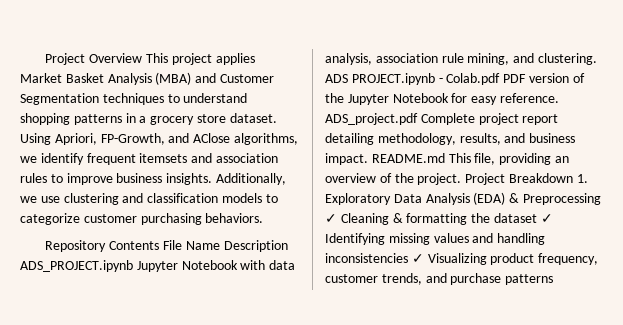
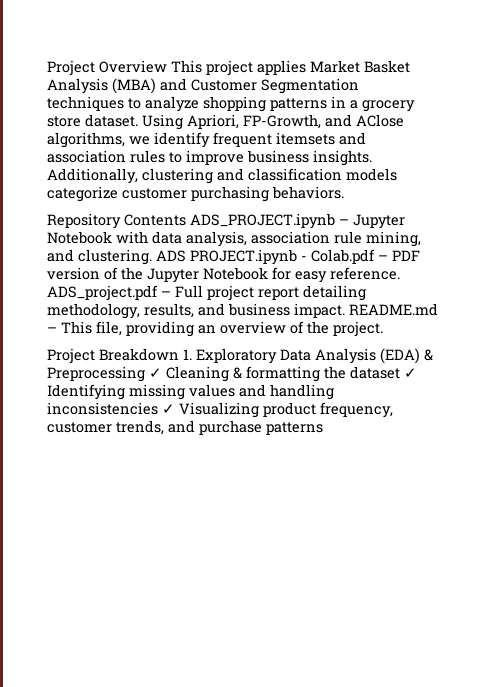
- Project Overview This project applies Market Basket Analysis (MBA) and Customer Segmentation techniques to understand shopping patterns in a grocery store dataset.
+ Project Overview This project applies Market Basket Analysis (MBA) and Customer Segmentation techniques to analyze shopping patterns in a grocery store dataset.
- Additionally, we use clustering and classification models to categorize customer purchasing behaviors.
+ Additionally, clustering and classification models categorize customer purchasing behaviors.
- Repository Contents File Name Description ADS_PROJECT.ipynb Jupyter Notebook with data analysis, association rule mining, and clustering.
+ Repository Contents ADS_PROJECT.ipynb – Jupyter Notebook with data analysis, association rule mining, and clustering.
- ADS PROJECT.ipynb - Colab.pdf PDF version of the Jupyter Notebook for easy reference.
+ ADS PROJECT.ipynb - Colab.pdf – PDF version of the Jupyter Notebook for easy reference.
- ADS_project.pdf Complete project report detailing methodology, results, and business impact.
+ ADS_project.pdf – Full project report detailing methodology, results, and business impact.
- README.md This file, providing an overview of the project. Project Breakdown 1. Exploratory Data Analysis (EDA) & Preprocessing ✓ Cleaning & formatting the dataset ✓ Identifying missing values and handling inconsistencies ✓ Visualizing product frequency, customer trends, and purchase patterns
+ README.md – This file, providing an overview of the project.
+ Project Breakdown 1. Exploratory Data Analysis (EDA) & Preprocessing ✓ Cleaning & formatting the dataset ✓ Identifying missing values and handling inconsistencies ✓ Visualizing product frequency, customer trends, and purchase patterns

